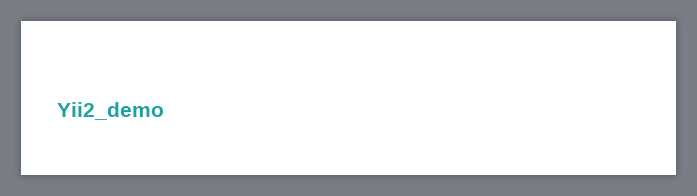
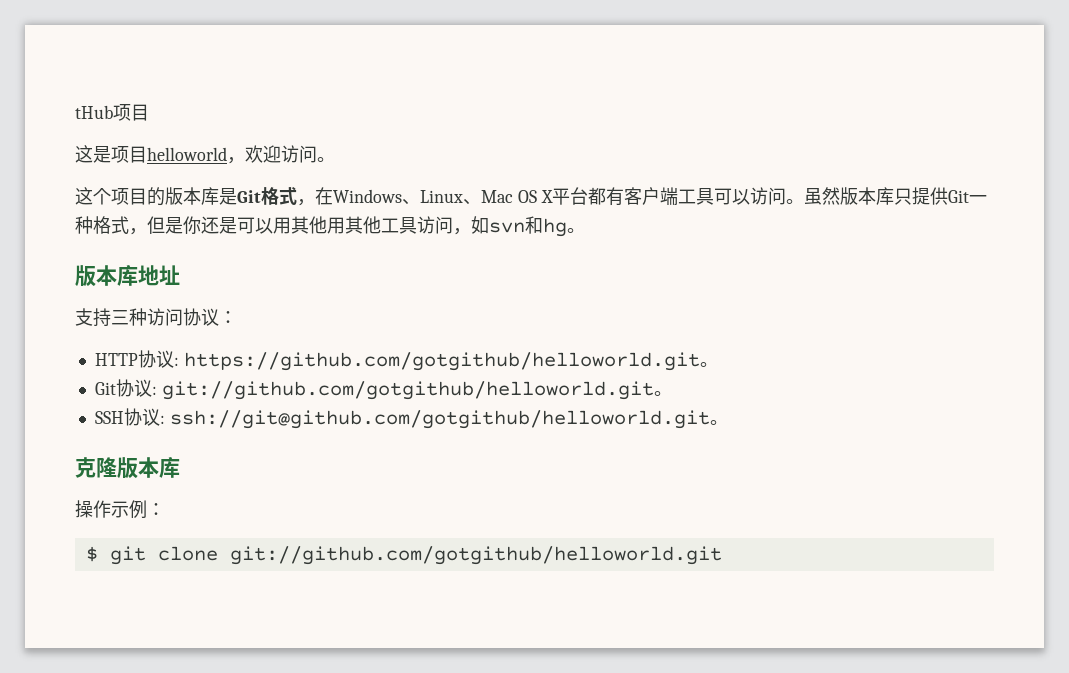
- Yii2_demo
+ tHub项目
+ 这是项目helloworld，欢迎访问。
+ 这个项目的版本库是Git格式，在Windows、Linux、Mac OS X平台都有客户端工具可以访问。虽然版本库只提供Git一种格式，但是你还是可以用其他用其他工具访问，如svn和hg。
+ 版本库地址
+ 支持三种访问协议：
+ HTTP协议: https://github.com/gotgithub/helloworld.git。
+ Git协议: git://github.com/gotgithub/helloworld.git。
+ SSH协议: ssh://git@github.com/gotgithub/helloworld.git。
+ 克隆版本库
+ 操作示例：
+ $ git clone git://github.com/gotgithub/helloworld.git

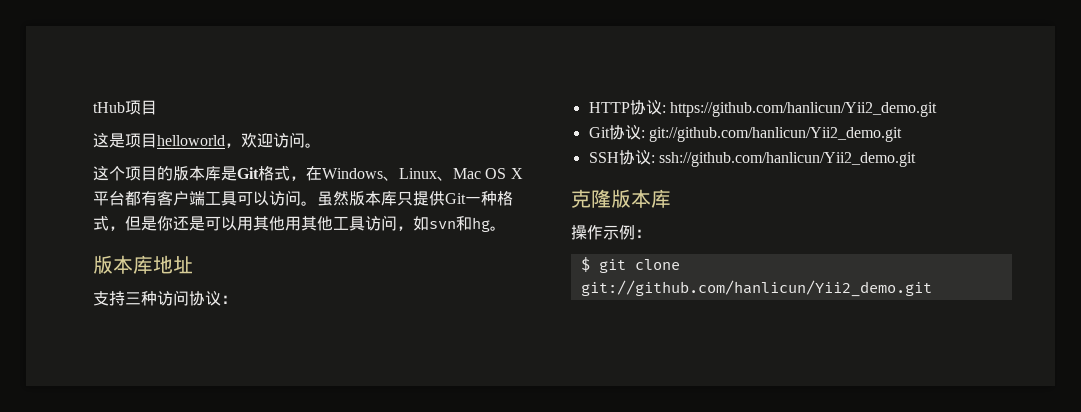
- HTTP协议: https://github.com/gotgithub/helloworld.git。
+ HTTP协议: https://github.com/hanlicun/Yii2_demo.git
- Git协议: git://github.com/gotgithub/helloworld.git。
+ Git协议: git://github.com/hanlicun/Yii2_demo.git
- SSH协议: ssh://git@github.com/gotgithub/helloworld.git。
+ SSH协议: ssh://github.com/hanlicun/Yii2_demo.git
- $ git clone git://github.com/gotgithub/helloworld.git
+ $ git clone git://github.com/hanlicun/Yii2_demo.git

